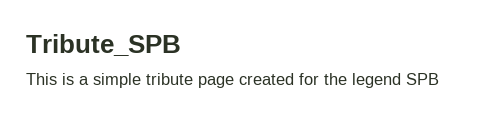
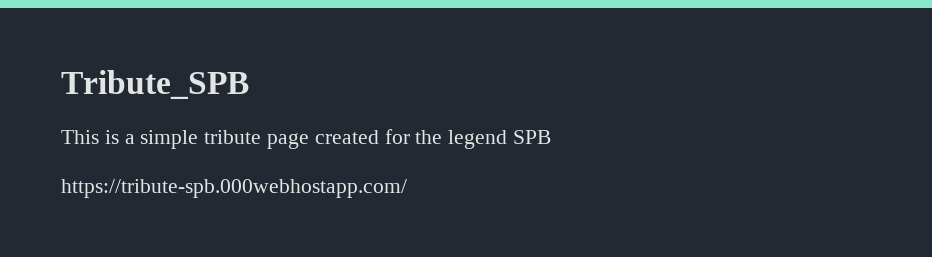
+ https://tribute-spb.000webhostapp.com/

